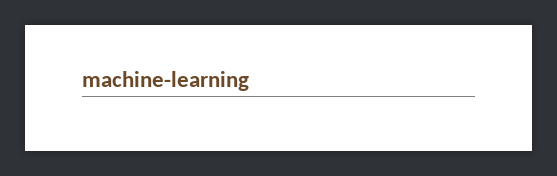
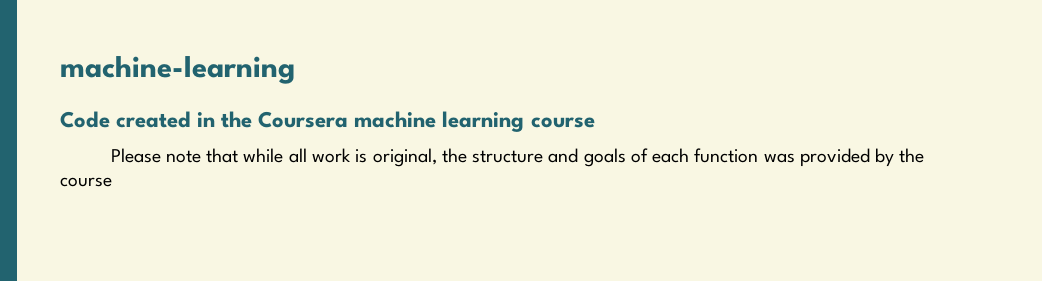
+ Code created in the Coursera machine learning course
+ Please note that while all work is original, the structure and goals of each function was provided by the course

